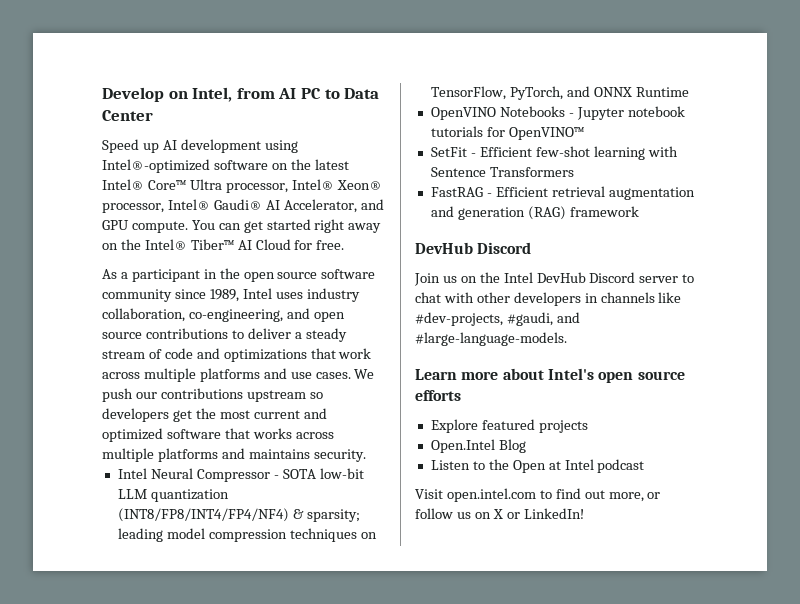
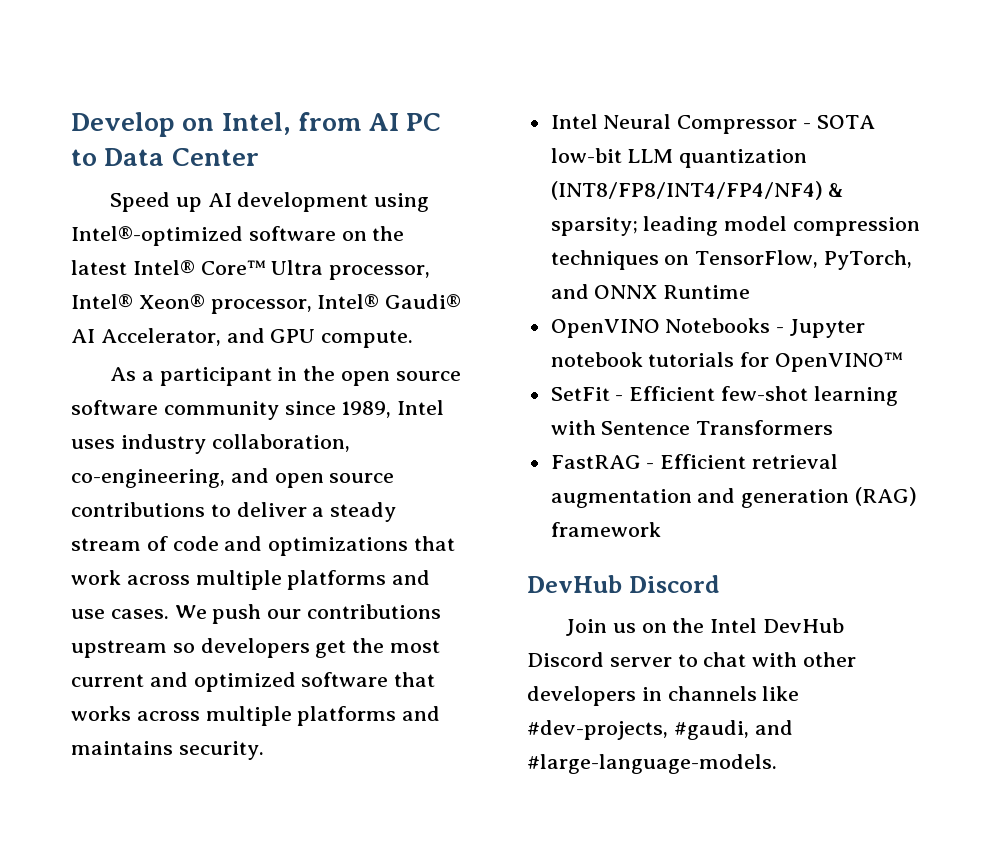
- You can get started right away on the Intel® Tiber™ AI Cloud for free.
- Learn more about Intel's open source efforts
- Explore featured projects
- Open.Intel Blog
- Listen to the Open at Intel podcast
- Visit open.intel.com to find out more, or follow us on X or LinkedIn!

